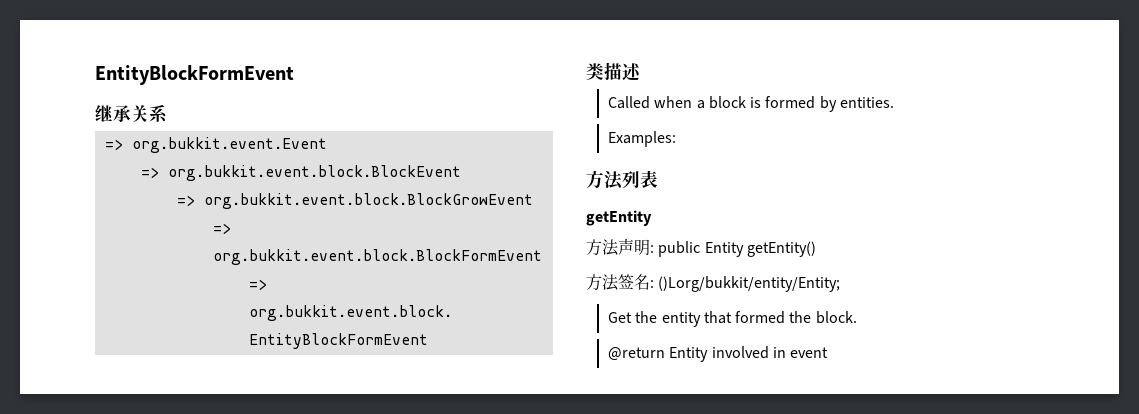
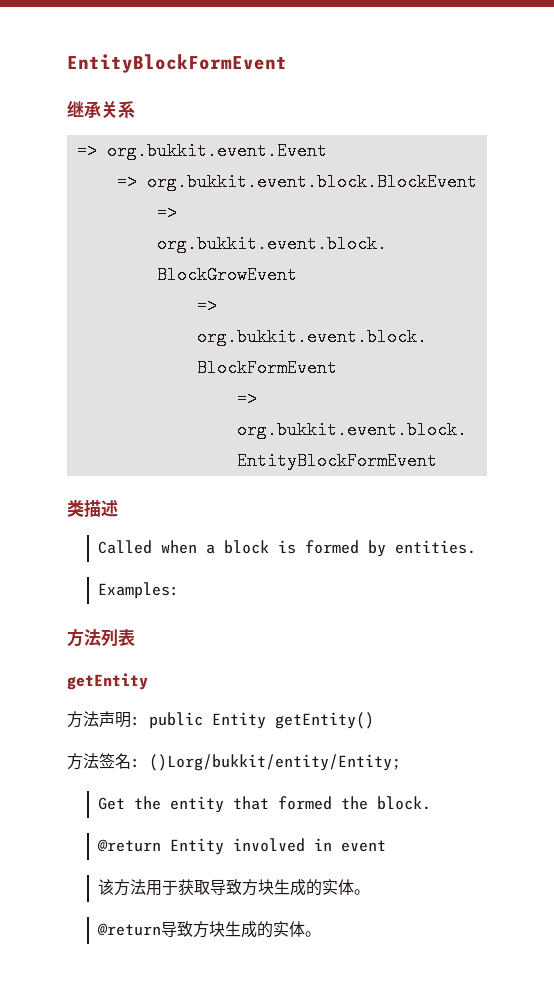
+ 该方法用于获取导致方块生成的实体。
+ @return导致方块生成的实体。

